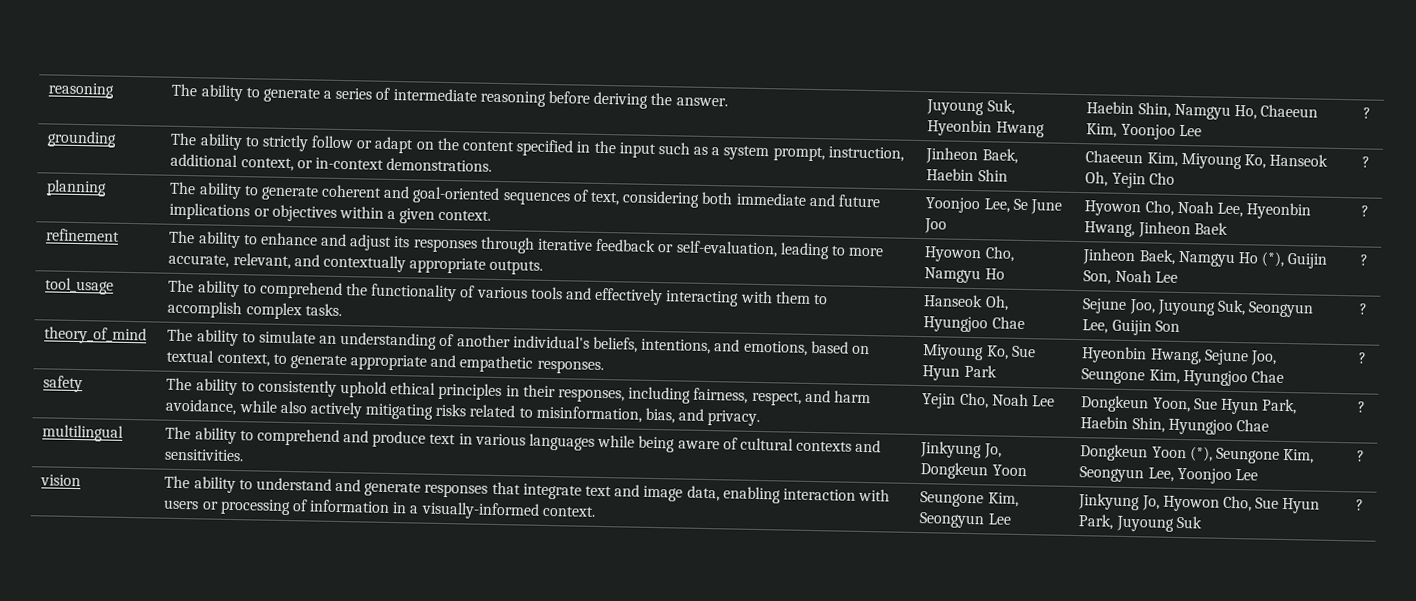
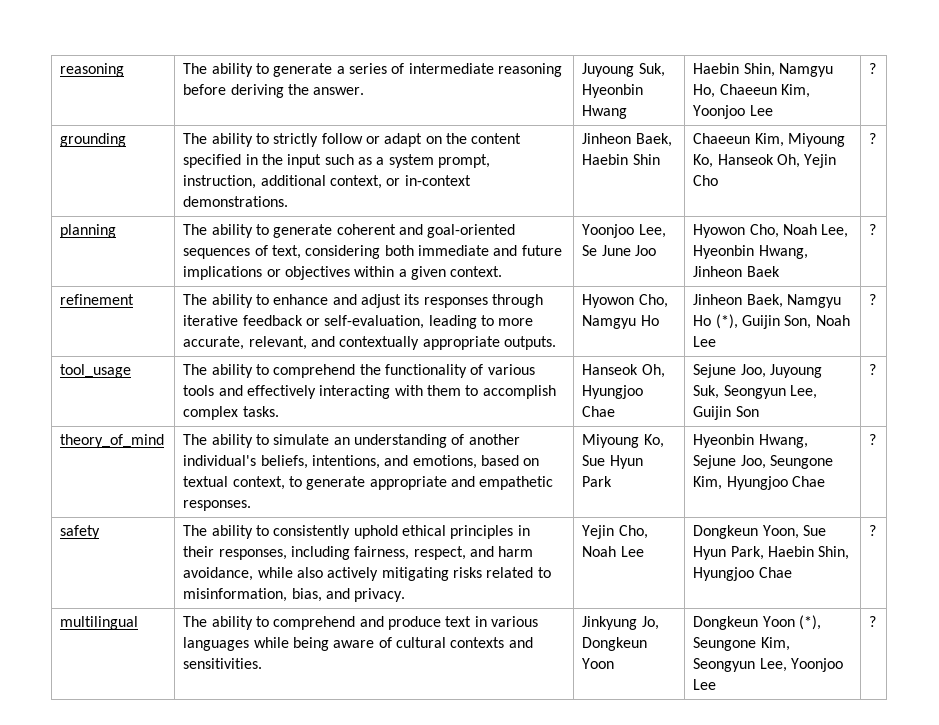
- vision | The ability to understand and generate responses that integrate text and image data, enabling interaction with users or processing of information in a visually-informed context. | Seungone Kim, Seongyun Lee | Jinkyung Jo, Hyowon Cho, Sue Hyun Park, Juyoung Suk | ?

